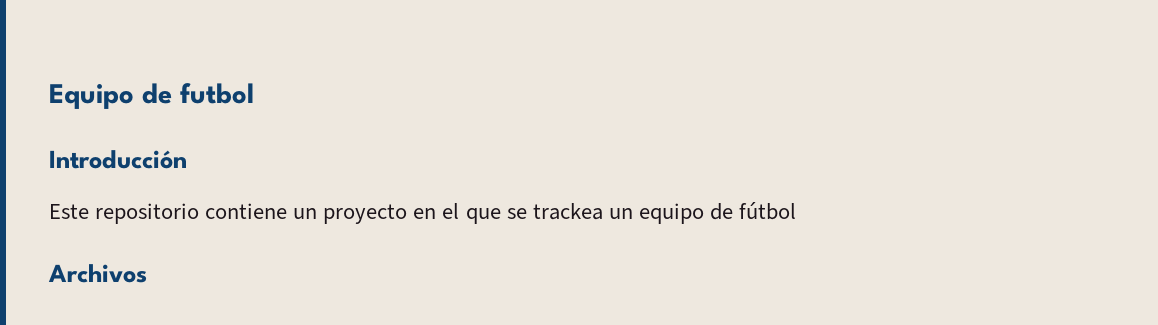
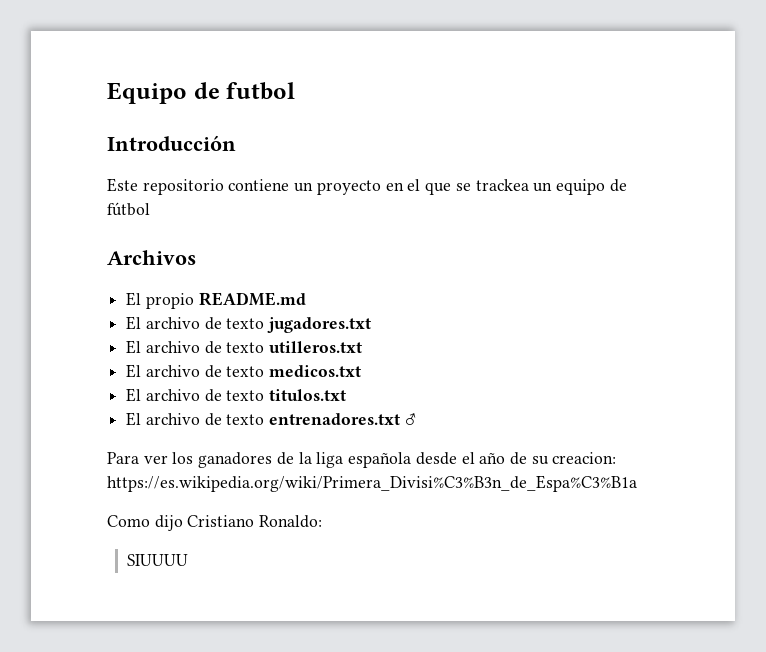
+ El propio README.md
+ El archivo de texto jugadores.txt
+ El archivo de texto utilleros.txt
+ El archivo de texto medicos.txt
+ El archivo de texto titulos.txt
+ El archivo de texto entrenadores.txt ♂
+ Para ver los ganadores de la liga española desde el año de su creacion: https://es.wikipedia.org/wiki/Primera_Divisi%C3%B3n_de_Espa%C3%B1a
+ Como dijo Cristiano Ronaldo:
+ SIUUUU

